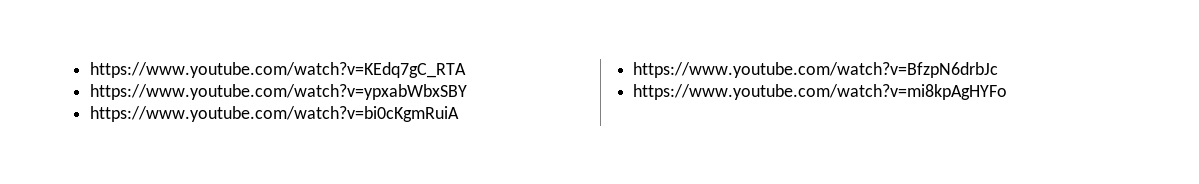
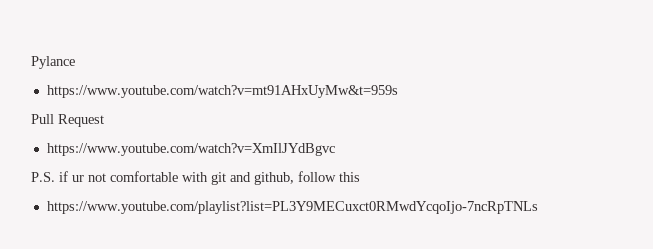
- https://www.youtube.com/watch?v=KEdq7gC_RTA
- https://www.youtube.com/watch?v=ypxabWbxSBY
- https://www.youtube.com/watch?v=bi0cKgmRuiA
- https://www.youtube.com/watch?v=BfzpN6drbJc
- https://www.youtube.com/watch?v=mi8kpAgHYFo
+ Pylance
+ https://www.youtube.com/watch?v=mt91AHxUyMw&t=959s
+ Pull Request
+ https://www.youtube.com/watch?v=XmIlJYdBgvc
+ P.S. if ur not comfortable with git and github, follow this
+ https://www.youtube.com/playlist?list=PL3Y9MECuxct0RMwdYcqoIjo-7ncRpTNLs

